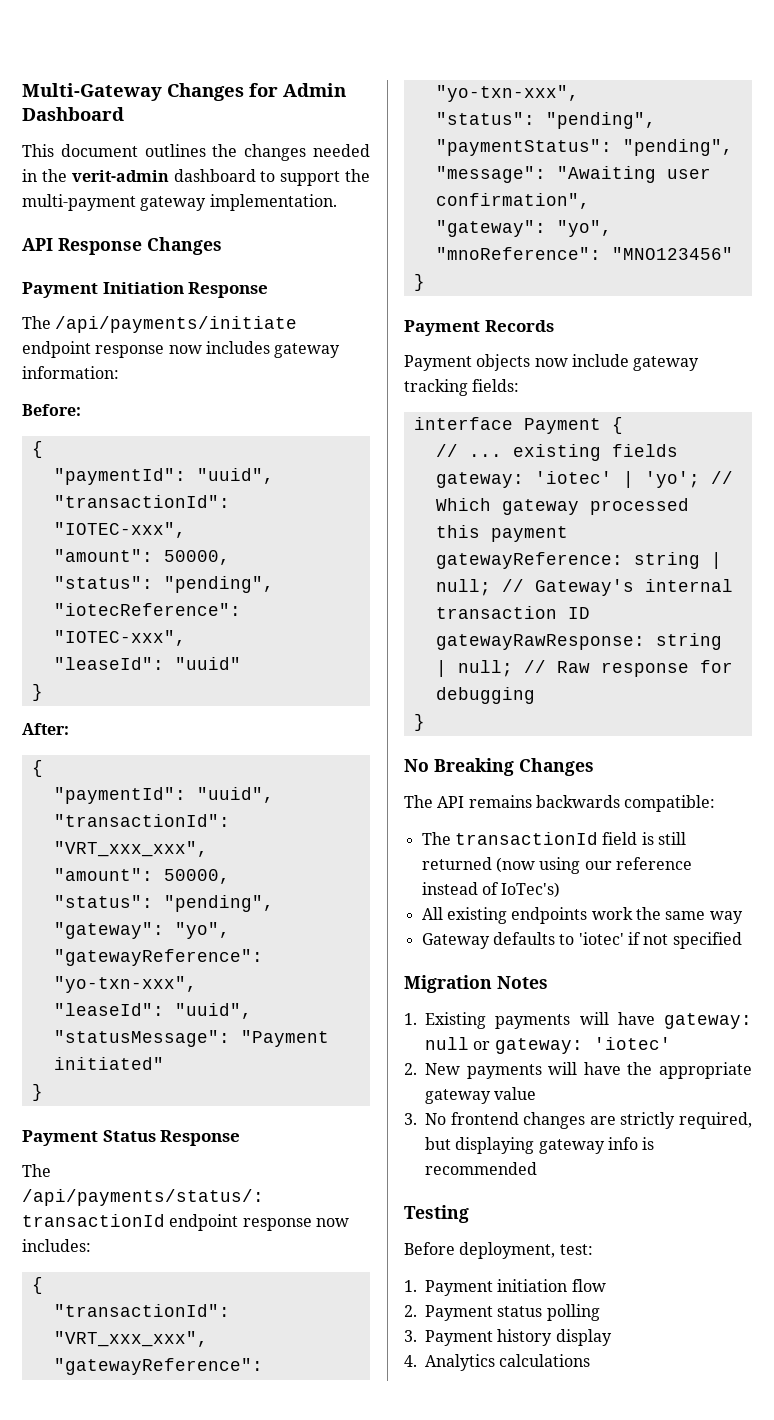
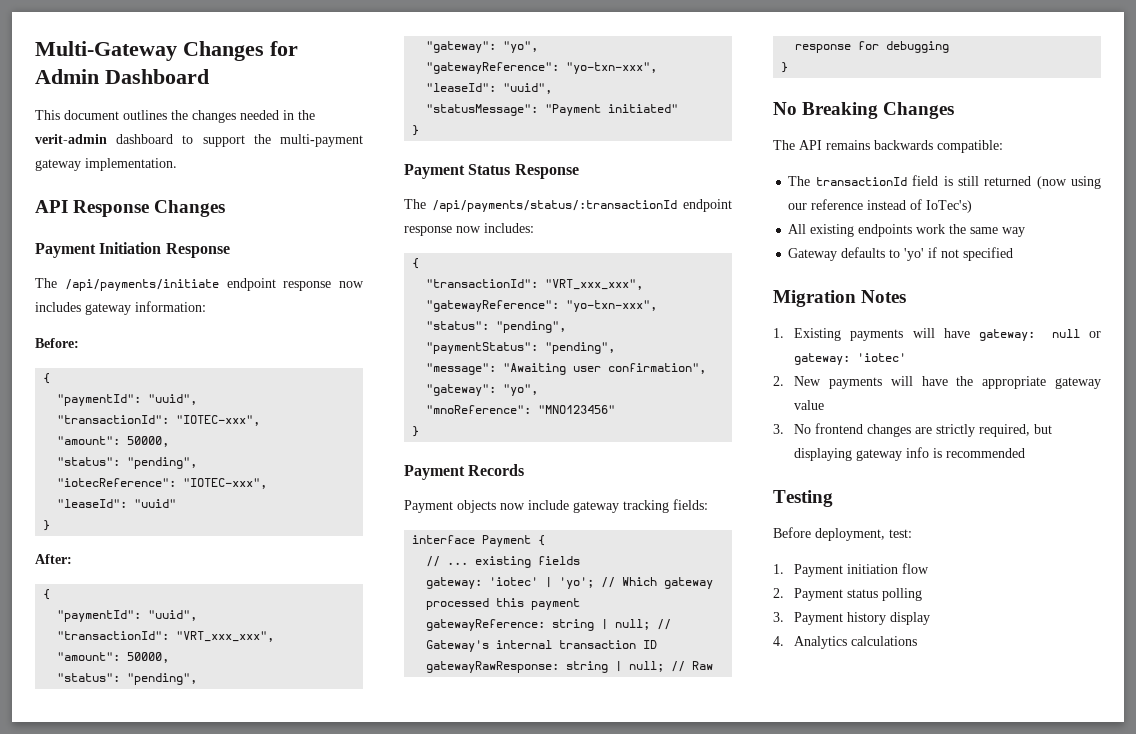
- Gateway defaults to 'iotec' if not specified
+ Gateway defaults to 'yo' if not specified

